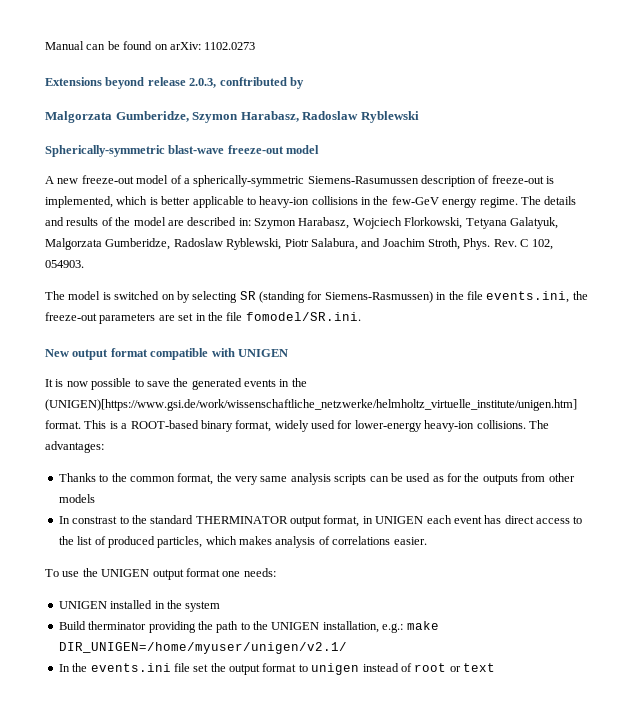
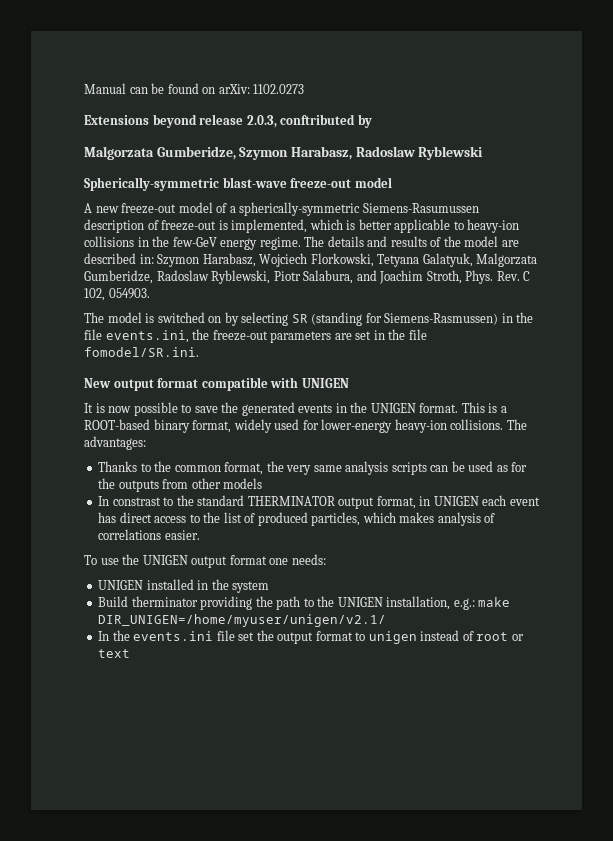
- It is now possible to save the generated events in the (UNIGEN)[https://www.gsi.de/work/wissenschaftliche_netzwerke/helmholtz_virtuelle_institute/unigen.htm] format.
+ It is now possible to save the generated events in the UNIGEN format.

